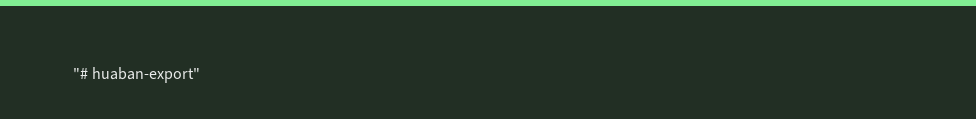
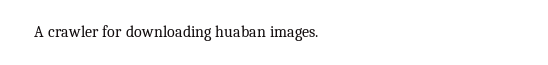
- "# huaban-export"
+ A crawler for downloading huaban images.

